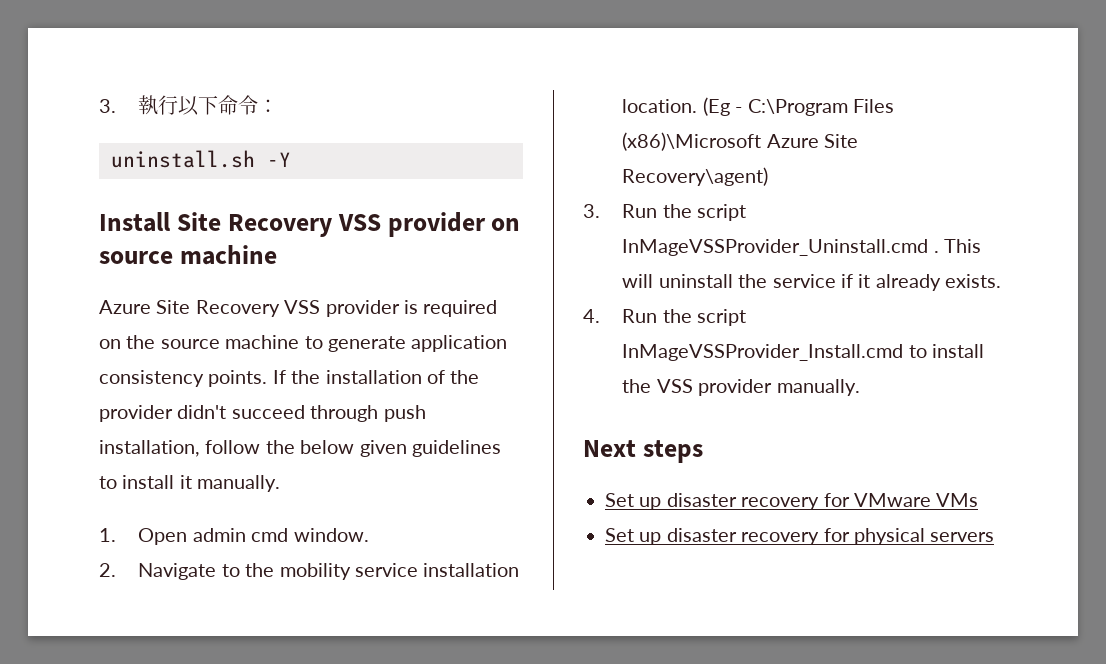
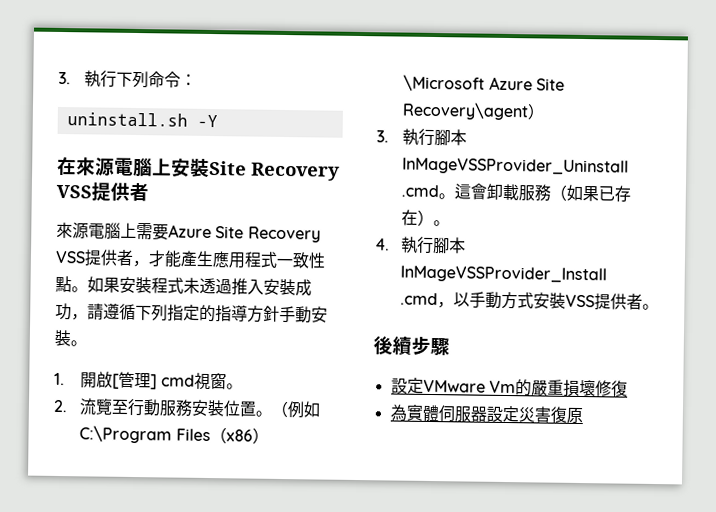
- 3.執行以下命令：
+ 3.執行下列命令：
- Install Site Recovery VSS provider on source machine
- Azure Site Recovery VSS provider is required on the source machine to generate application consistency points. If the installation of the provider didn't succeed through push installation, follow the below given guidelines to install it manually.
- 1. Open admin cmd window.
- 2. Navigate to the mobility service installation location. (Eg - C:\Program Files (x86)\Microsoft Azure Site Recovery\agent)
- 3. Run the script InMageVSSProvider_Uninstall.cmd . This will uninstall the service if it already exists.
- 4. Run the script InMageVSSProvider_Install.cmd to install the VSS provider manually.
- Next steps
- Set up disaster recovery for VMware VMs
- Set up disaster recovery for physical servers
+ 在來源電腦上安裝Site Recovery VSS提供者
+ 來源電腦上需要Azure Site Recovery VSS提供者，才能產生應用程式一致性點。如果安裝程式未透過推入安裝成功，請遵循下列指定的指導方針手動安裝。
+ 1.開啟[管理] cmd視窗。
+ 2.流覽至行動服務安裝位置。（例如C:\Program Files（x86）\Microsoft Azure Site Recovery\agent）
+ 3.執行腳本InMageVSSProvider_Uninstall .cmd。這會卸載服務（如果已存在）。
+ 4.執行腳本InMageVSSProvider_Install .cmd，以手動方式安裝VSS提供者。
+ 後續步驟
+ 設定VMware Vm的嚴重損壞修復
+ 為實體伺服器設定災害復原

